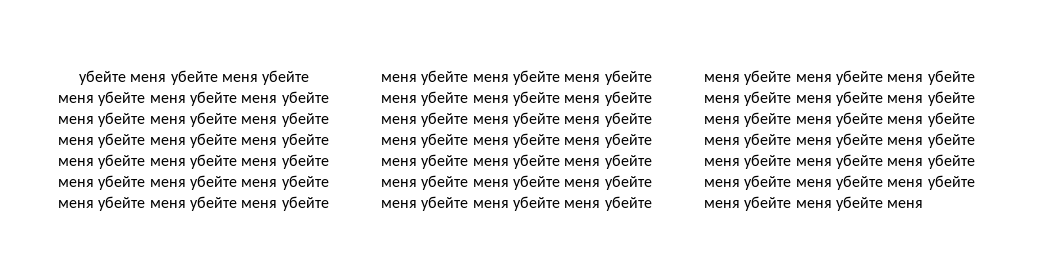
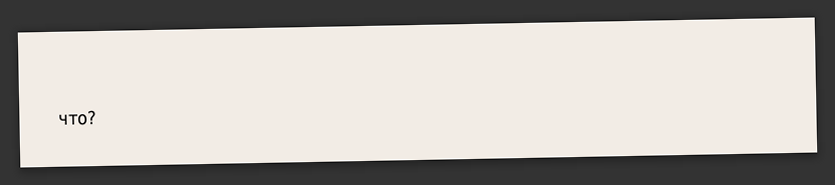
- убейте меня убейте меня убейте меня убейте меня убейте меня убейте меня убейте меня убейте меня убейте меня убейте меня убейте меня убейте меня убейте меня убейте меня убейте меня убейте меня убейте меня убейте меня убейте меня убейте меня убейте меня убейте меня убейте меня убейте меня убейте меня убейте меня убейте меня убейте меня убейте меня убейте меня убейте меня убейте меня убейте меня убейте меня убейте меня убейте меня убейте меня убейте меня убейте меня убейте меня убейте меня убейте меня убейте меня убейте меня убейте меня убейте меня убейте меня убейте меня убейте меня убейте меня убейте меня убейте меня убейте меня убейте меня убейте меня убейте меня убейте меня убейте меня убейте меня убейте меня убейте меня убейте меня
+ что?

